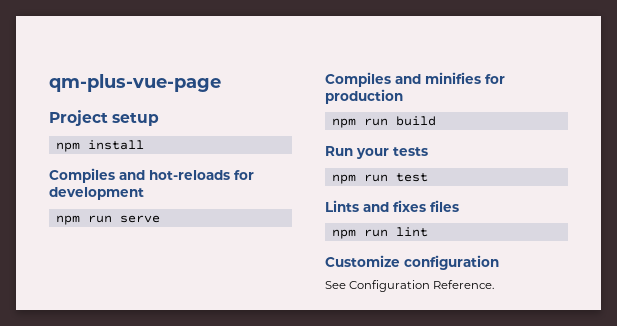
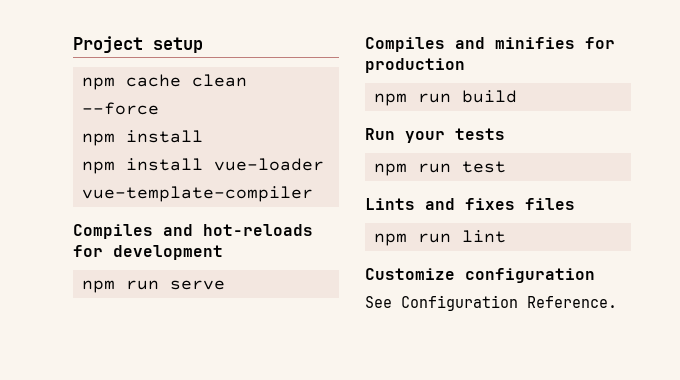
- qm-plus-vue-page
+ npm cache clean --force
  npm install
+ npm install vue-loader vue-template-compiler

